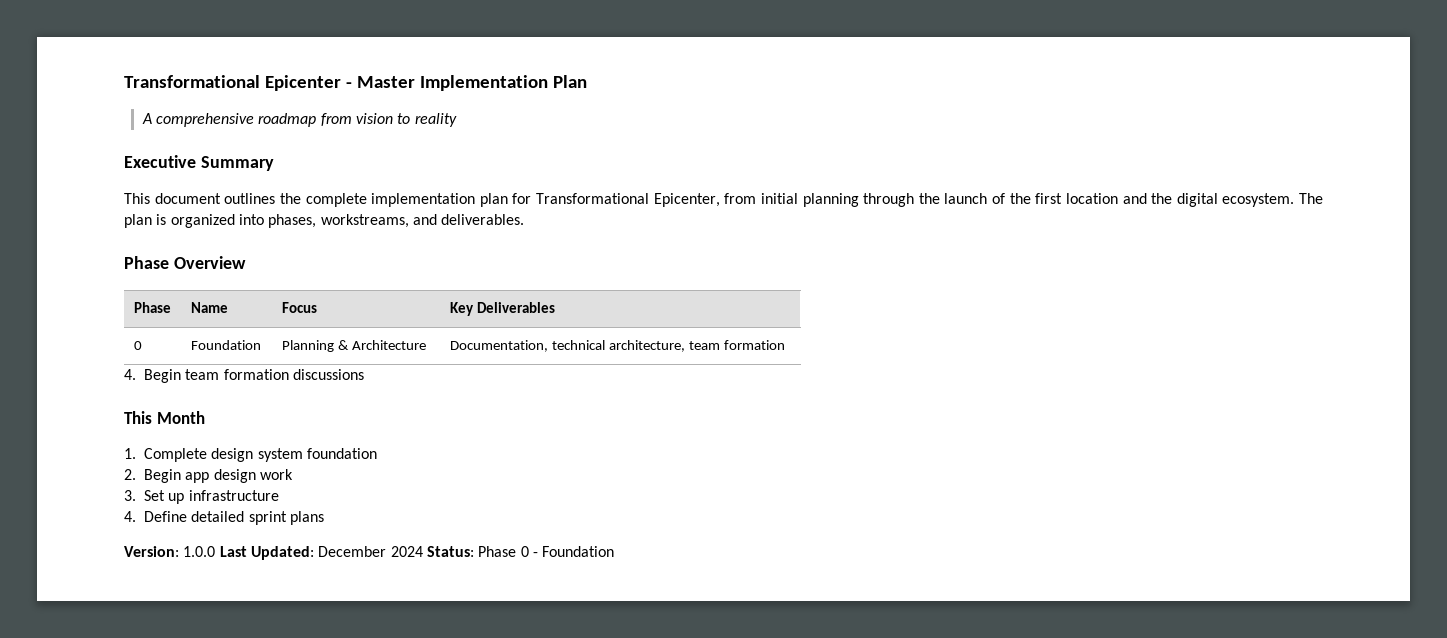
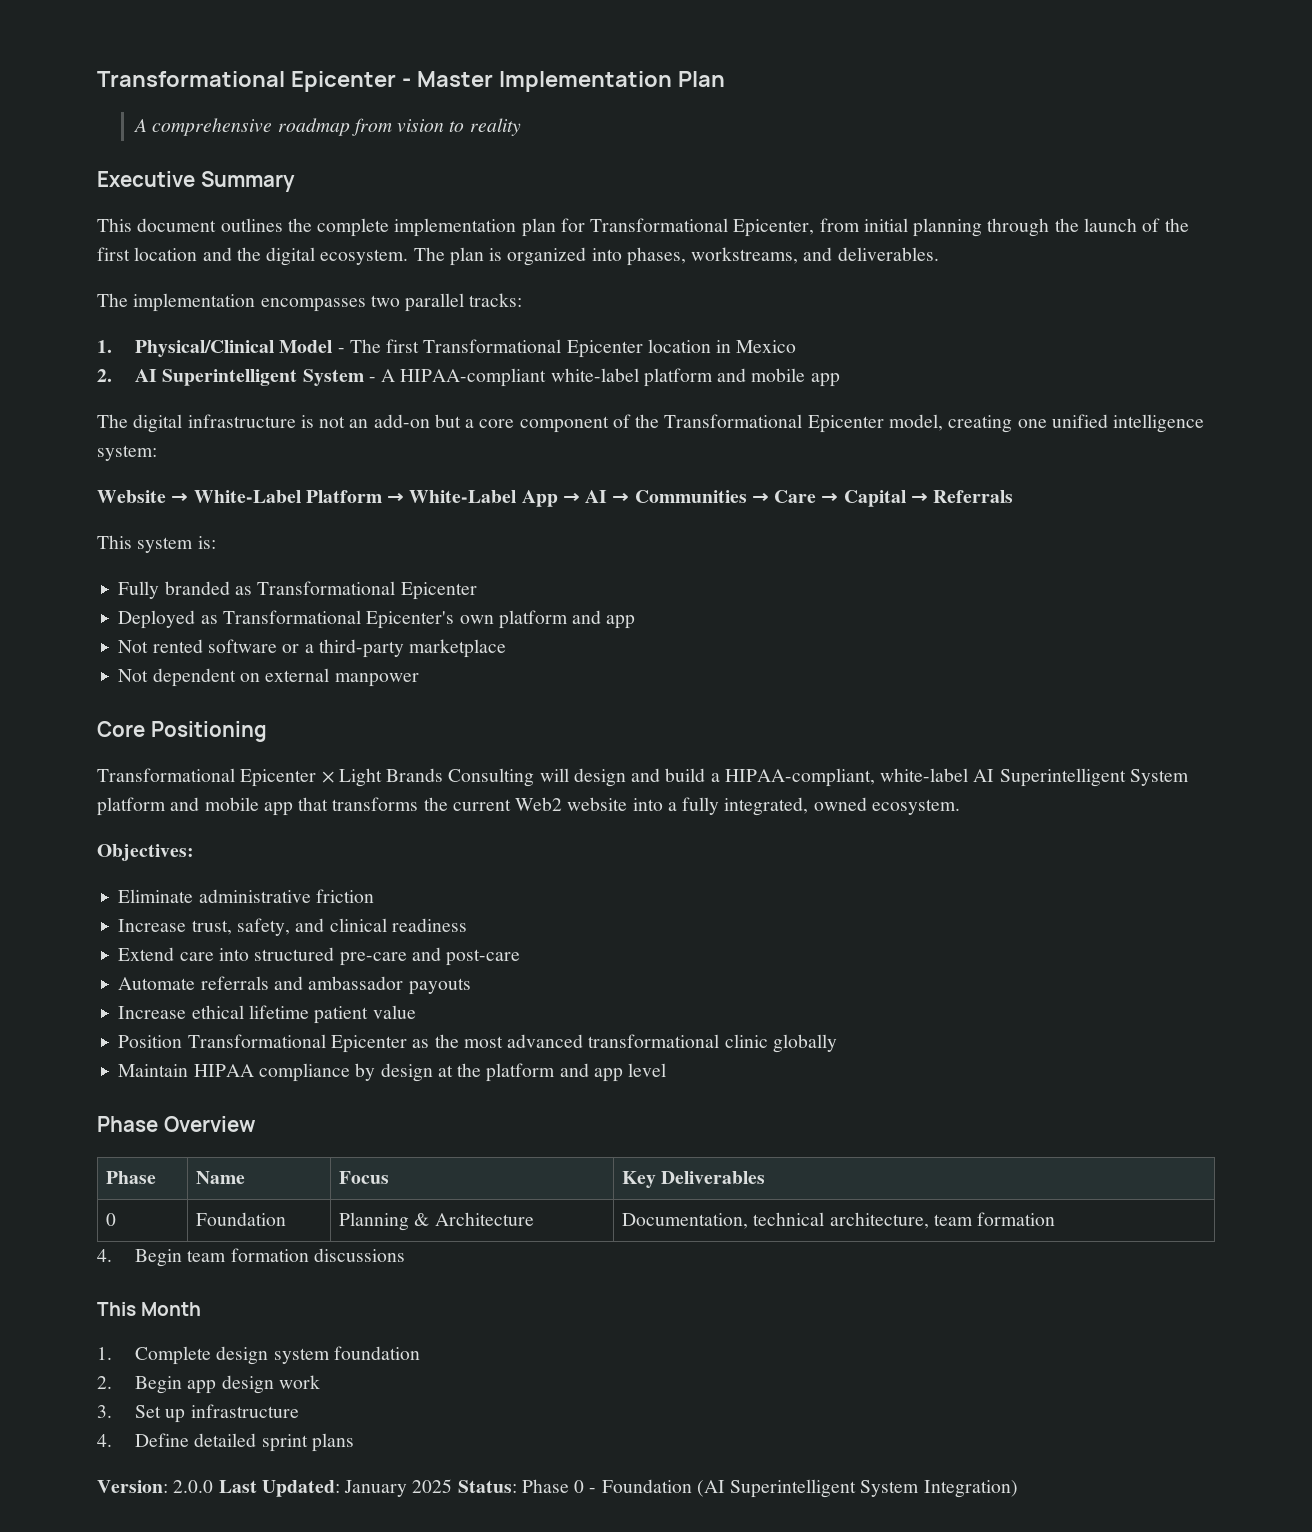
+ The implementation encompasses two parallel tracks:
+ 1. Physical/Clinical Model - The first Transformational Epicenter location in Mexico
+ 2. AI Superintelligent System - A HIPAA-compliant white-label platform and mobile app
+ The digital infrastructure is not an add-on but a core component of the Transformational Epicenter model, creating one unified intelligence system:
+ Website → White-Label Platform → White-Label App → AI → Communities → Care → Capital → Referrals
+ This system is:
+ Fully branded as Transformational Epicenter
+ Deployed as Transformational Epicenter's own platform and app
+ Not rented software or a third-party marketplace
+ Not dependent on external manpower
+ Core Positioning
+ Transformational Epicenter × Light Brands Consulting will design and build a HIPAA-compliant, white-label AI Superintelligent System platform and mobile app that transforms the current Web2 website into a fully integrated, owned ecosystem.
+ Objectives:
+ Eliminate administrative friction
+ Increase trust, safety, and clinical readiness
+ Extend care into structured pre-care and post-care
+ Automate referrals and ambassador payouts
+ Increase ethical lifetime patient value
+ Position Transformational Epicenter as the most advanced transformational clinic globally
+ Maintain HIPAA compliance by design at the platform and app level
- Version: 1.0.0 Last Updated: December 2024 Status: Phase 0 - Foundation
+ Version: 2.0.0 Last Updated: January 2025 Status: Phase 0 - Foundation (AI Superintelligent System Integration)

